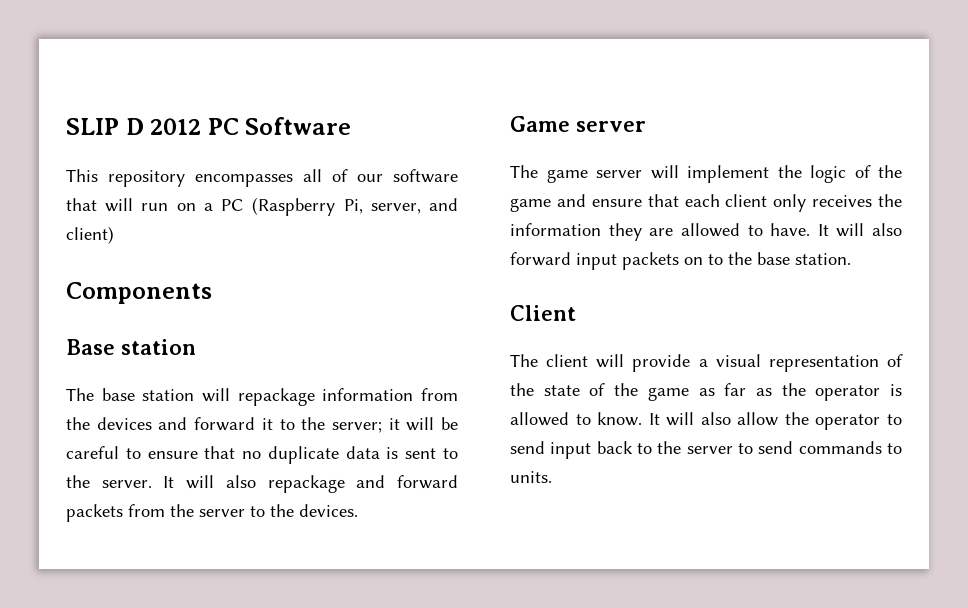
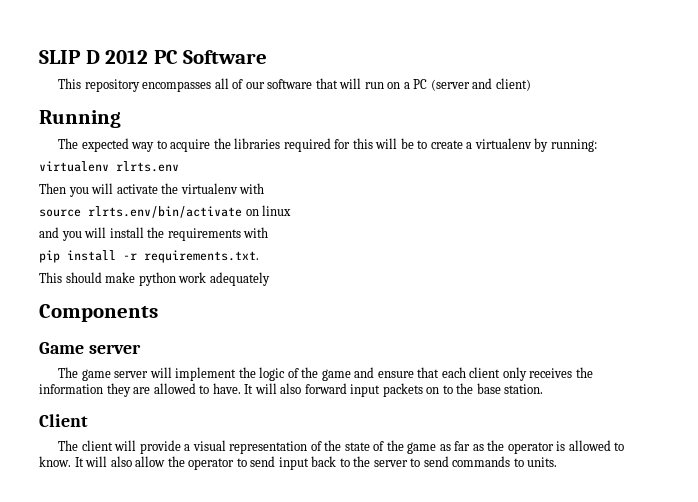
- This repository encompasses all of our software that will run on a PC (Raspberry Pi, server, and client)
+ This repository encompasses all of our software that will run on a PC (server and client)
+ Running
+ The expected way to acquire the libraries required for this will be to create a virtualenv by running:
+ virtualenv rlrts.env
+ Then you will activate the virtualenv with
+ source rlrts.env/bin/activate on linux
+ and you will install the requirements with
+ pip install -r requirements.txt.
+ This should make python work adequately
  Components
- Base station
- The base station will repackage information from the devices and forward it to the server; it will be careful to ensure that no duplicate data is sent to the server. It will also repackage and forward packets from the server to the devices.

